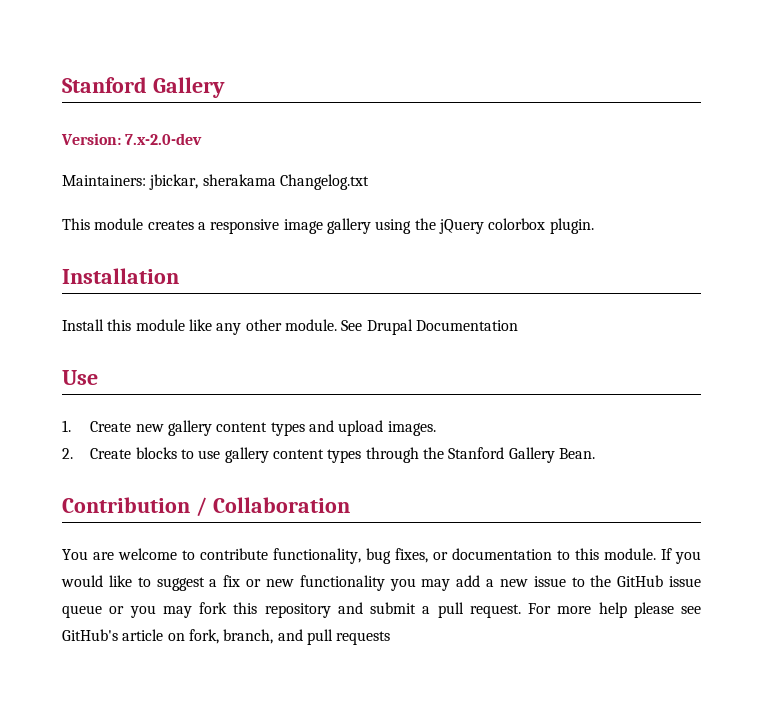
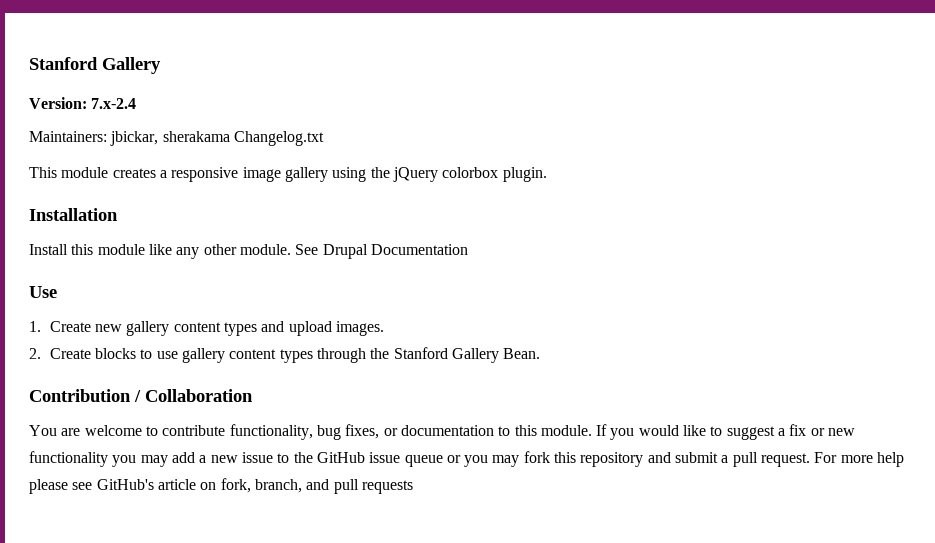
- Version: 7.x-2.0-dev
+ Version: 7.x-2.4

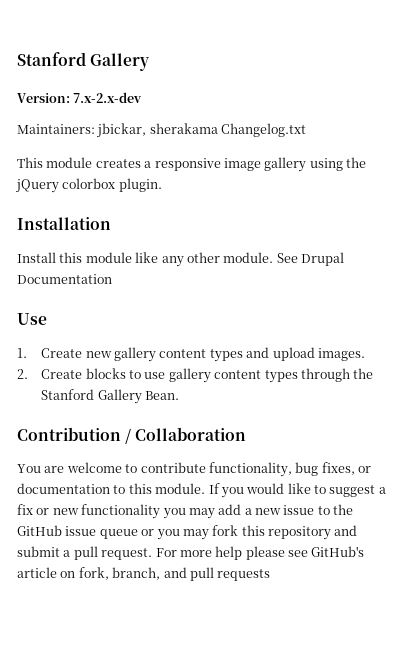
- Version: 7.x-2.4
+ Version: 7.x-2.x-dev

